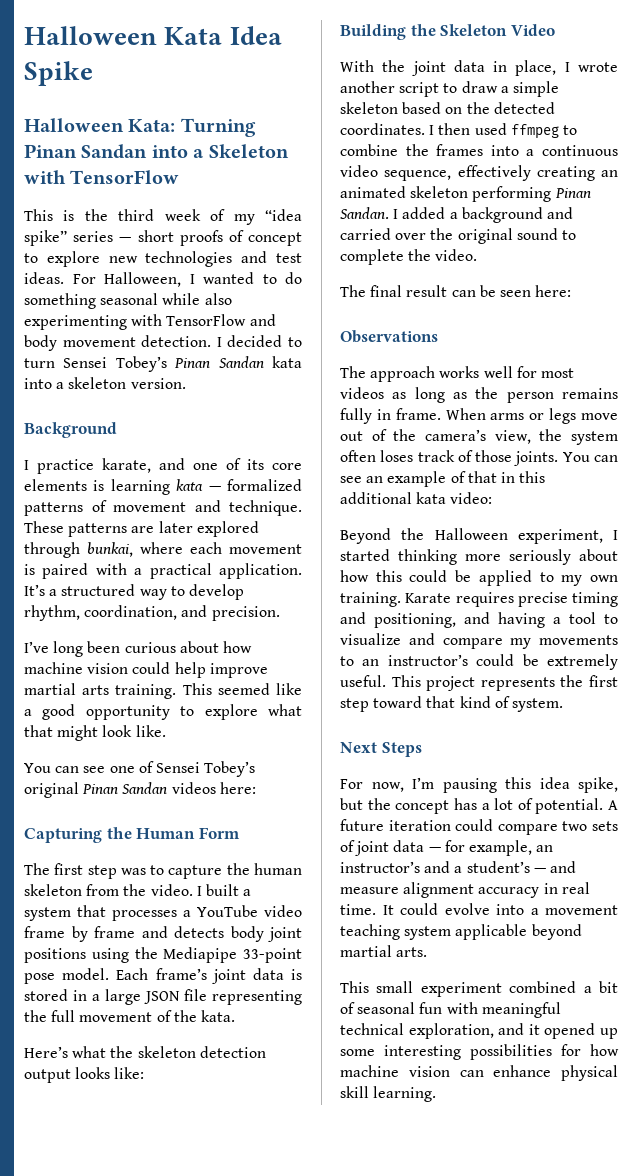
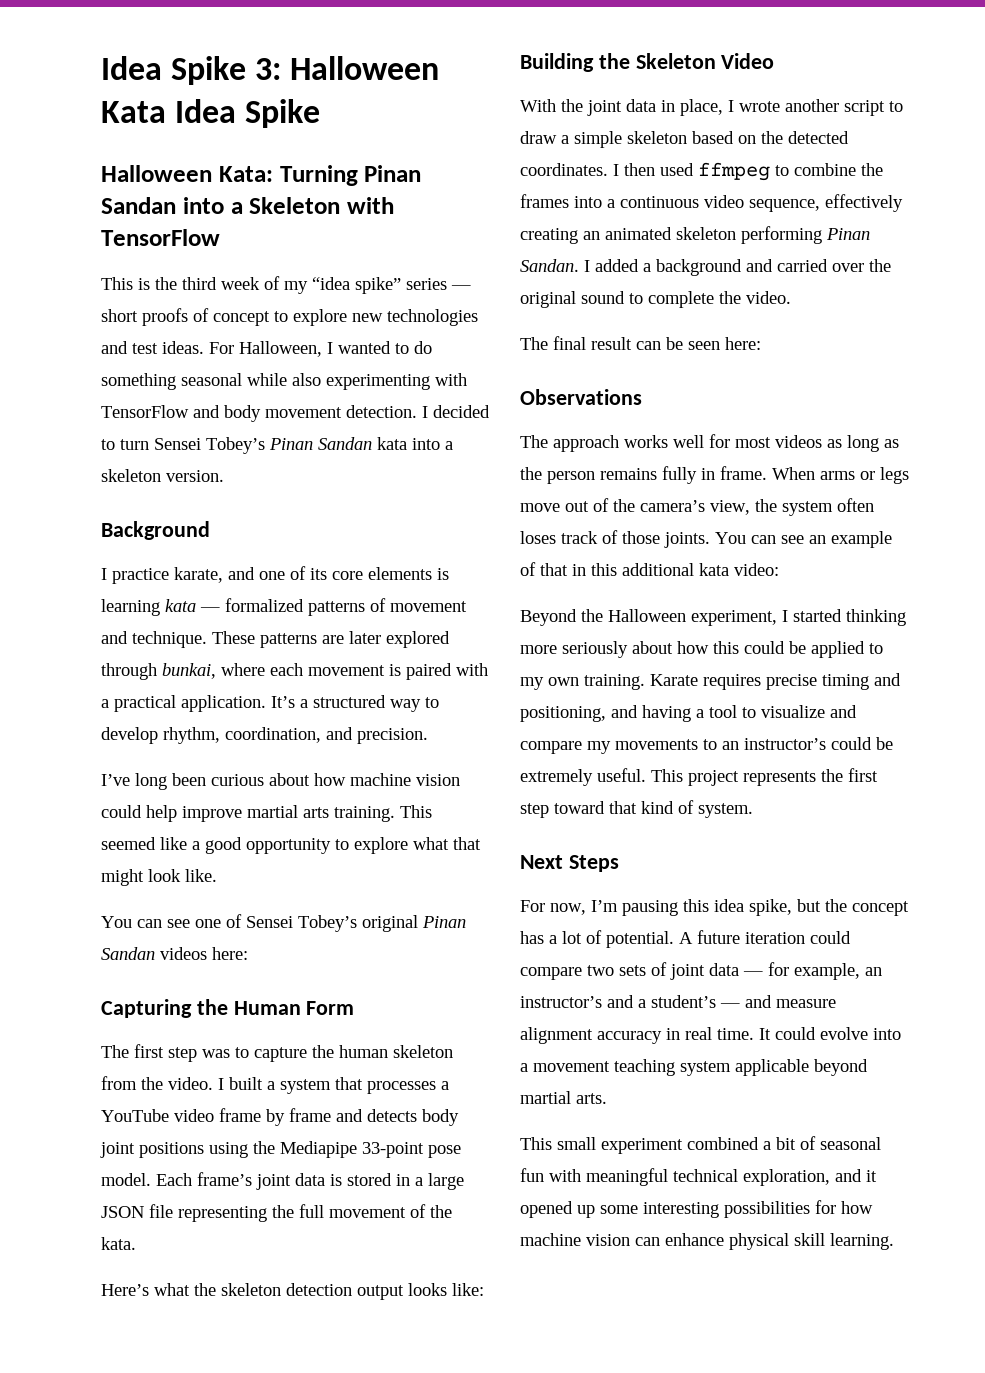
- Halloween Kata Idea Spike
+ Idea Spike 3: Halloween Kata Idea Spike

